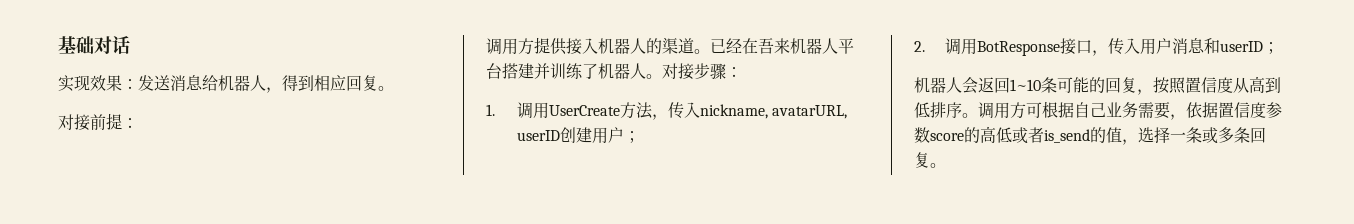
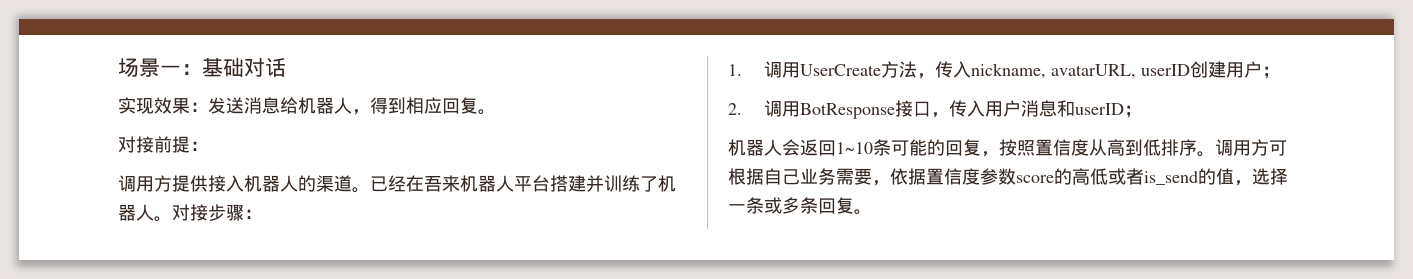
- 基础对话
+ 场景一：基础对话

